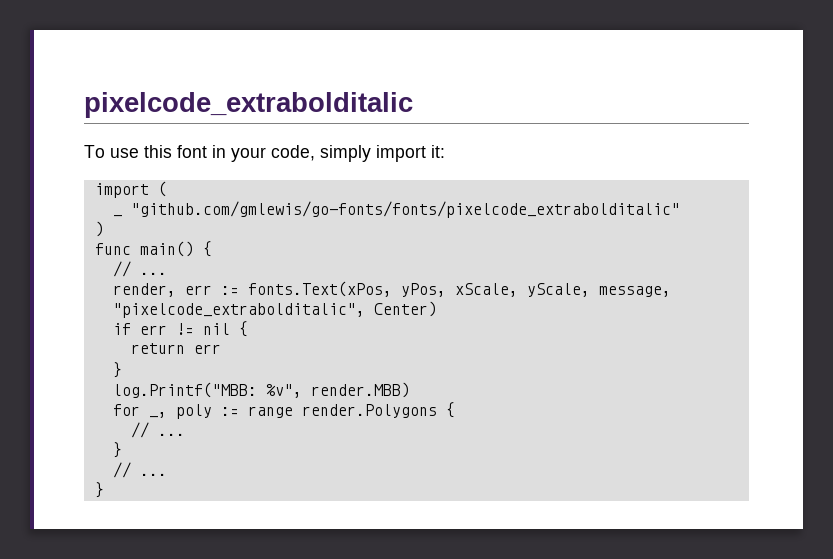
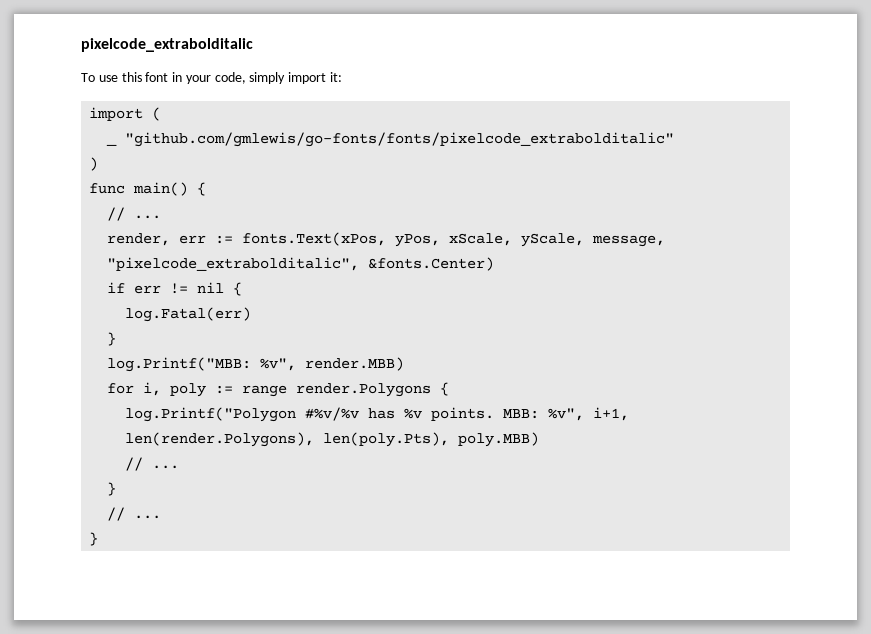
- render, err := fonts.Text(xPos, yPos, xScale, yScale, message, "pixelcode_extrabolditalic", Center)
+ render, err := fonts.Text(xPos, yPos, xScale, yScale, message, "pixelcode_extrabolditalic", &fonts.Center)
- return err
+ log.Fatal(err)
- for _, poly := range render.Polygons {
+ for i, poly := range render.Polygons {
+ log.Printf("Polygon #%v/%v has %v points. MBB: %v", i+1, len(render.Polygons), len(poly.Pts), poly.MBB)

